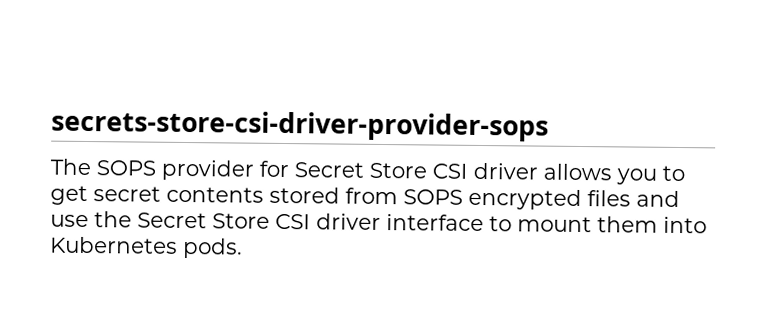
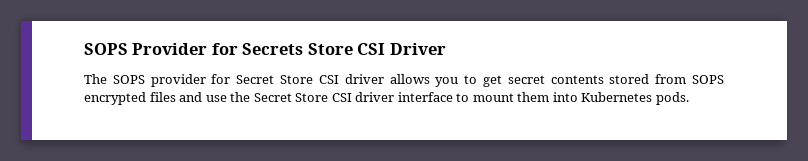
- secrets-store-csi-driver-provider-sops
+ SOPS Provider for Secrets Store CSI Driver

